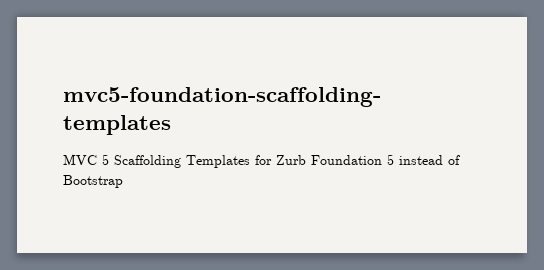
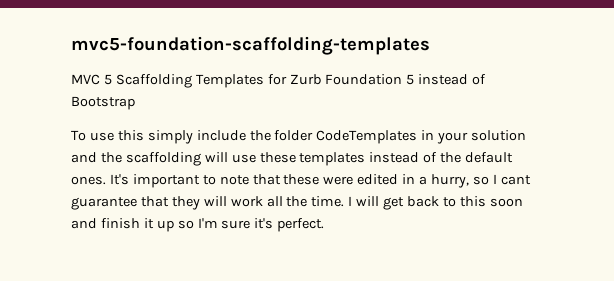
+ To use this simply include the folder CodeTemplates in your solution and the scaffolding will use these templates instead of the default ones. It's important to note that these were edited in a hurry, so I cant guarantee that they will work all the time. I will get back to this soon and finish it up so I'm sure it's perfect.

